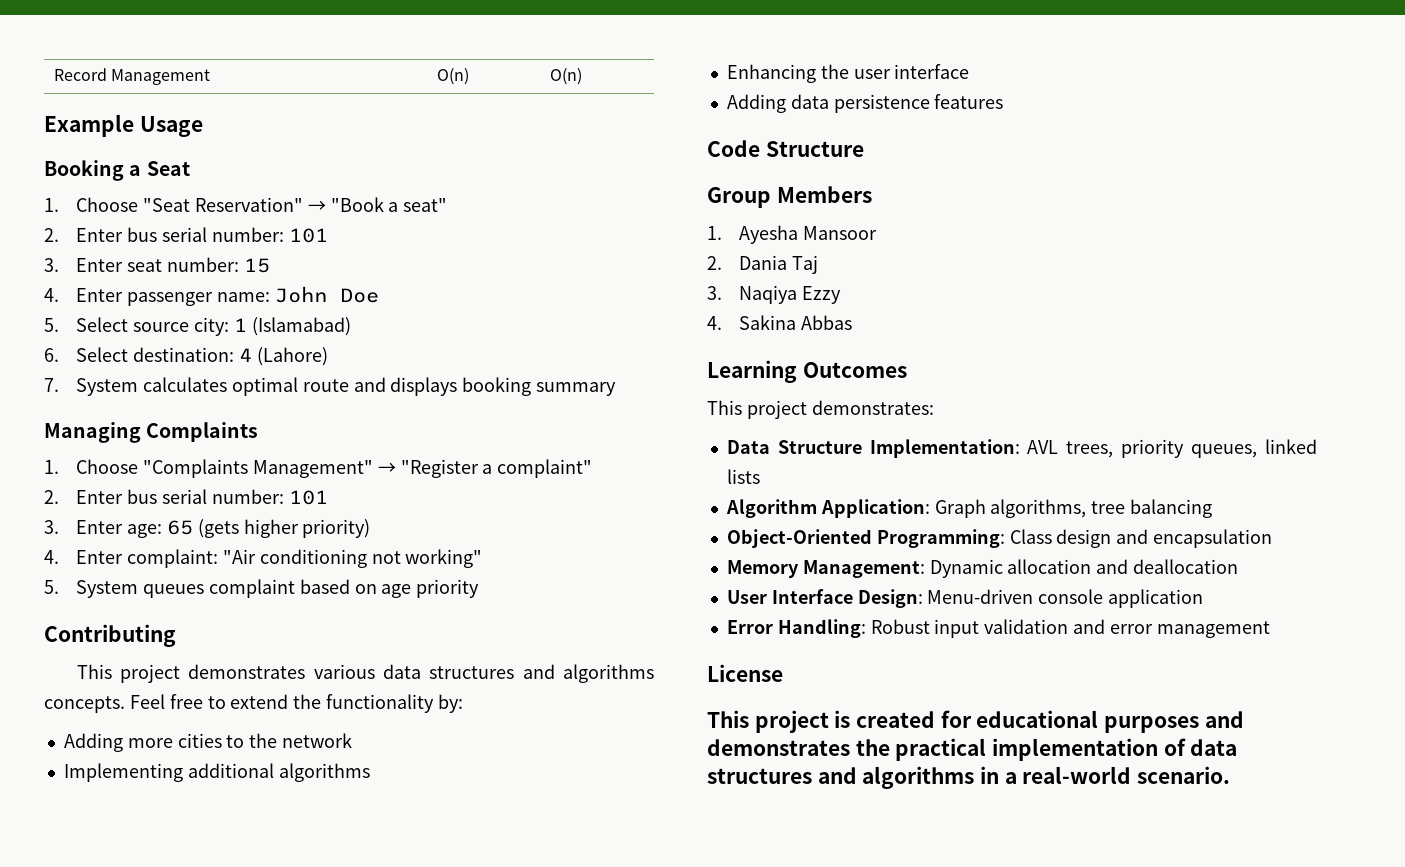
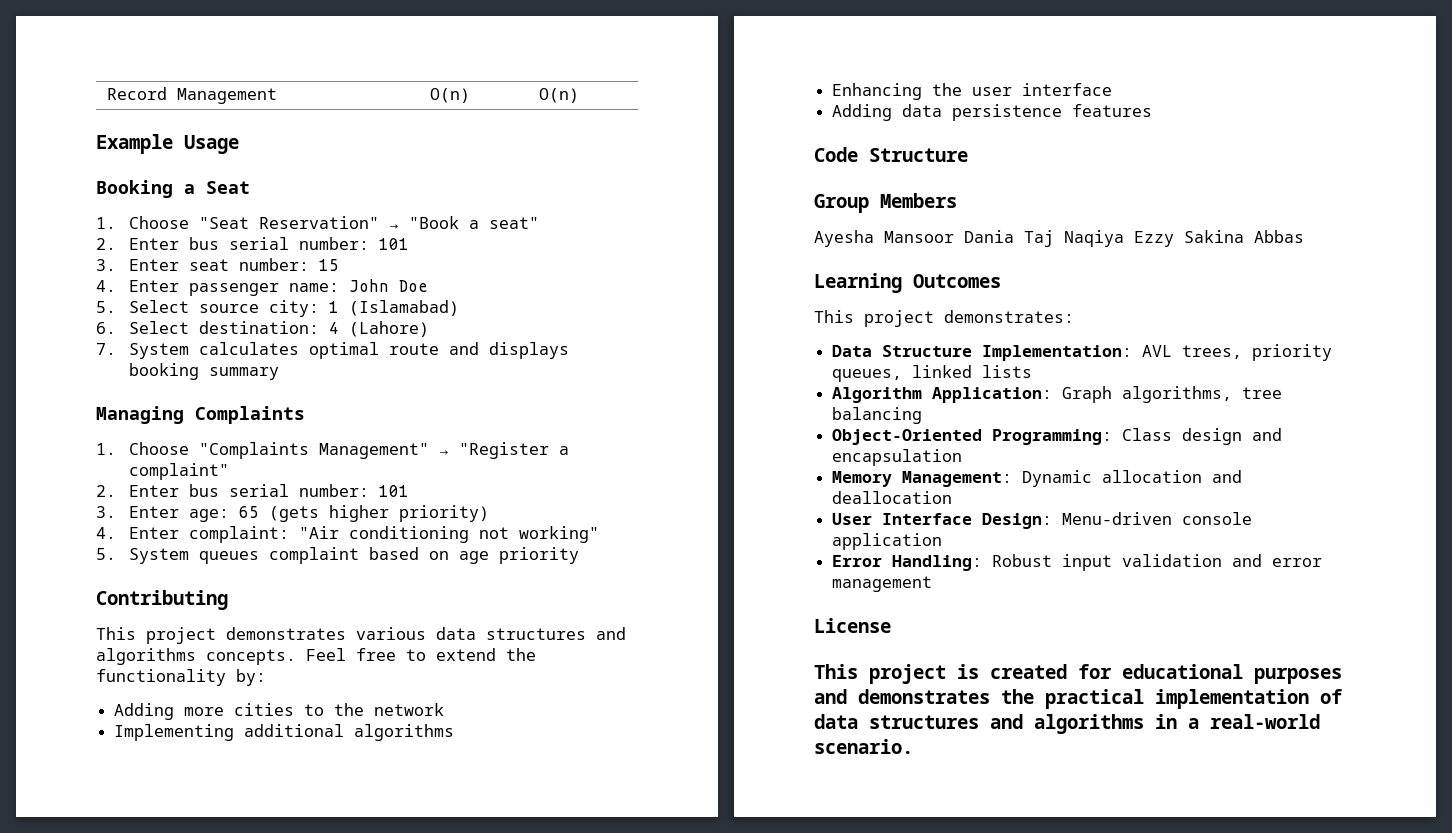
- 1. Ayesha Mansoor
- 2. Dania Taj
- 3. Naqiya Ezzy
- 4. Sakina Abbas
+ Ayesha Mansoor Dania Taj Naqiya Ezzy Sakina Abbas

